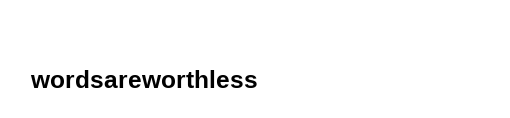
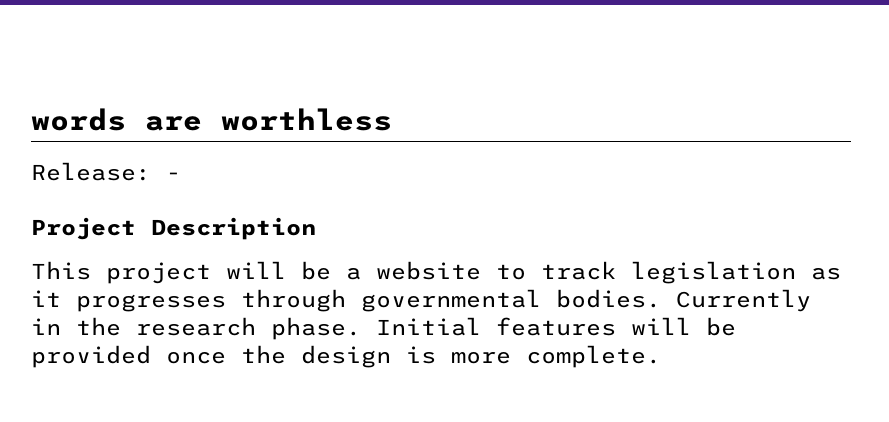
- wordsareworthless
+ words are worthless
+ Release: -
+ Project Description
+ This project will be a website to track legislation as it progresses through governmental bodies. Currently in the research phase. Initial features will be provided once the design is more complete.

